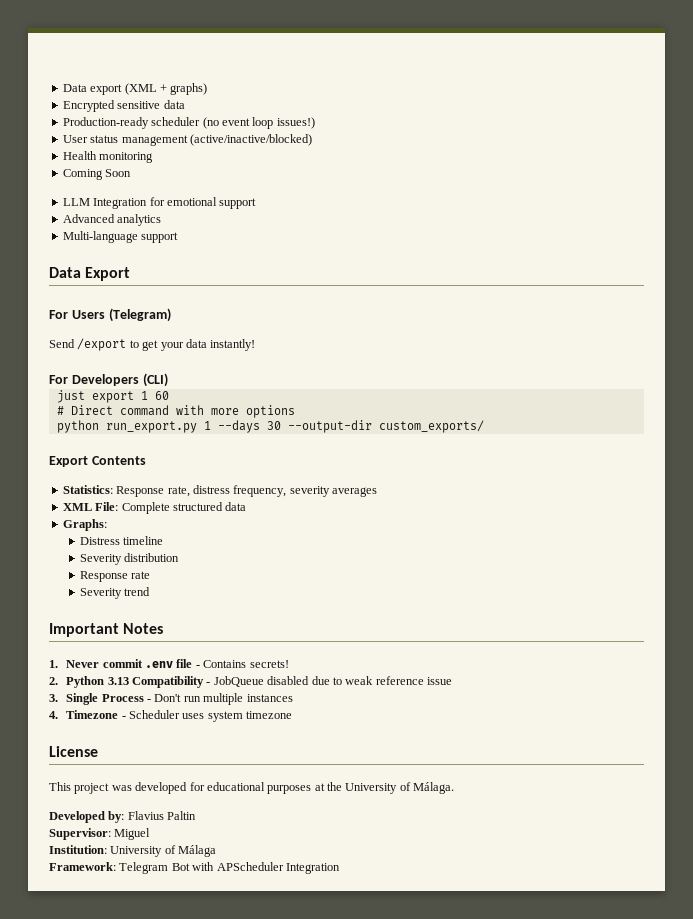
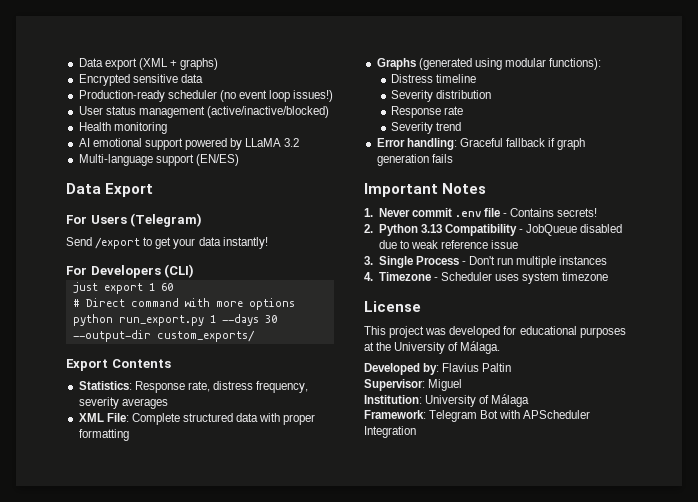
- Coming Soon
- LLM Integration for emotional support
- Advanced analytics
+ AI emotional support powered by LLaMA 3.2
- Multi-language support
+ Multi-language support (EN/ES)
- XML File: Complete structured data
- Graphs:
+ XML File: Complete structured data with proper formatting
+ Graphs (generated using modular functions):
+ Error handling: Graceful fallback if graph generation fails

